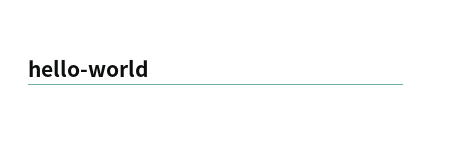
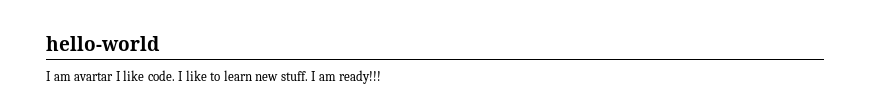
+ I am avartar I like code. I like to learn new stuff. I am ready!!!

